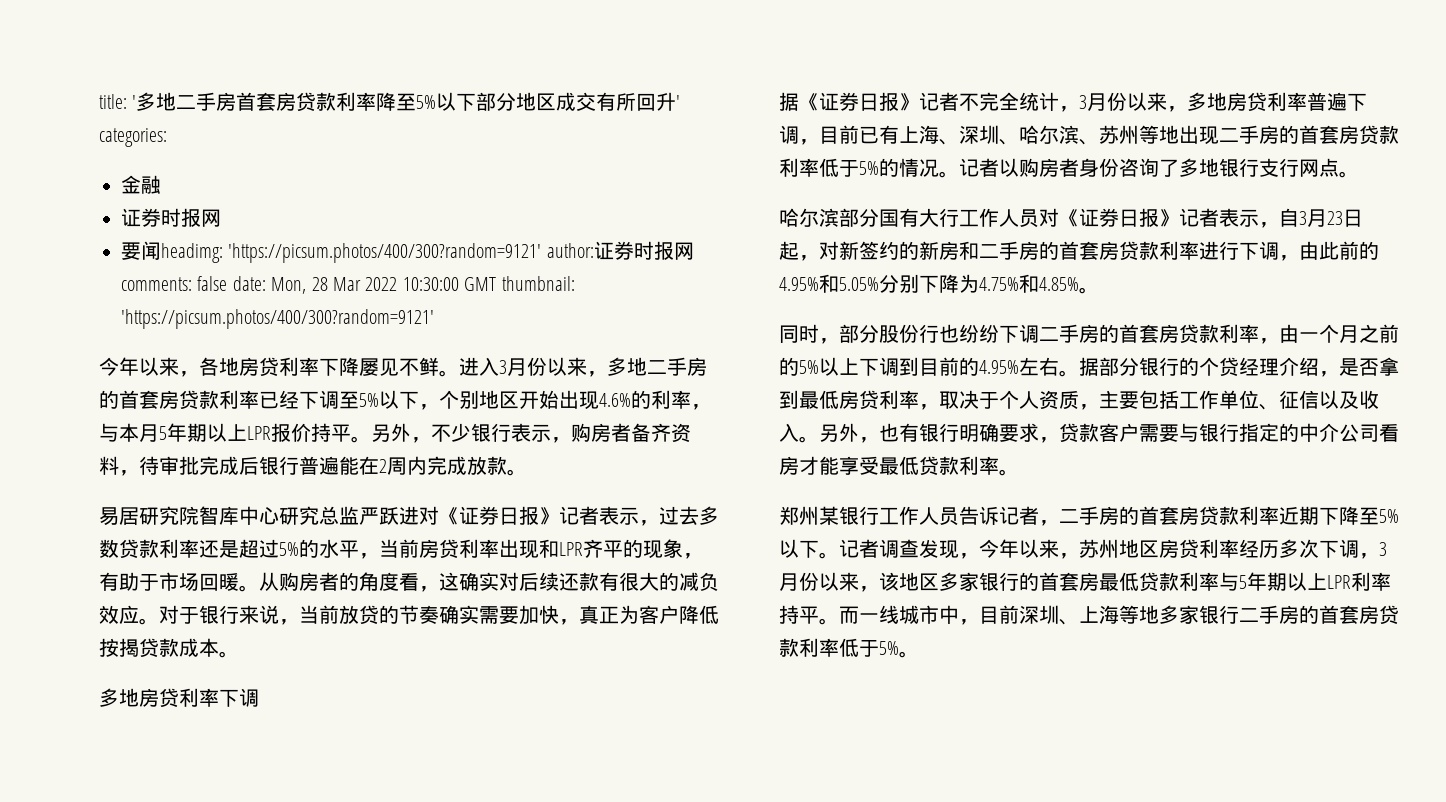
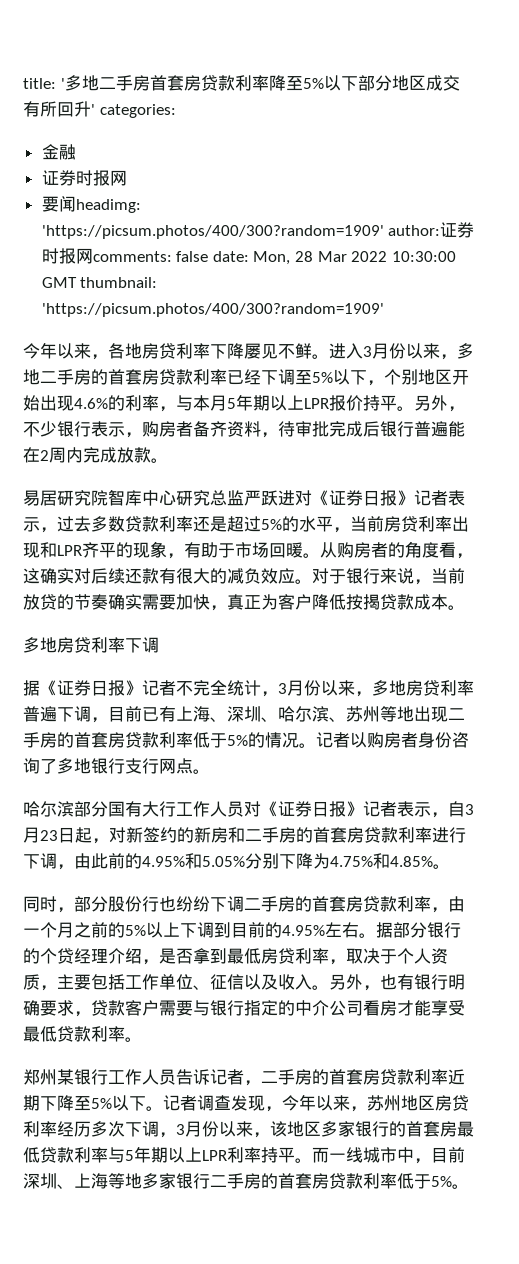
- 要闻headimg: 'https://picsum.photos/400/300?random=9121' author:证券时报网comments: false date: Mon, 28 Mar 2022 10:30:00 GMT thumbnail: 'https://picsum.photos/400/300?random=9121'
+ 要闻headimg: 'https://picsum.photos/400/300?random=1909' author:证券时报网comments: false date: Mon, 28 Mar 2022 10:30:00 GMT thumbnail: 'https://picsum.photos/400/300?random=1909'

